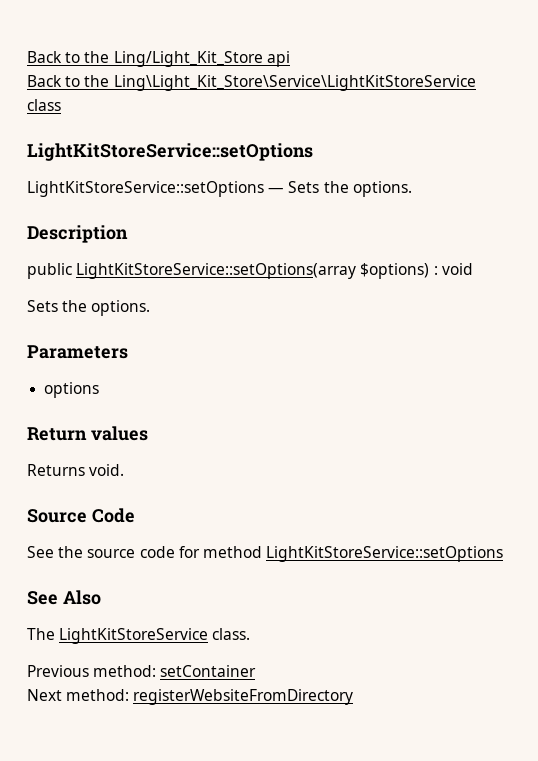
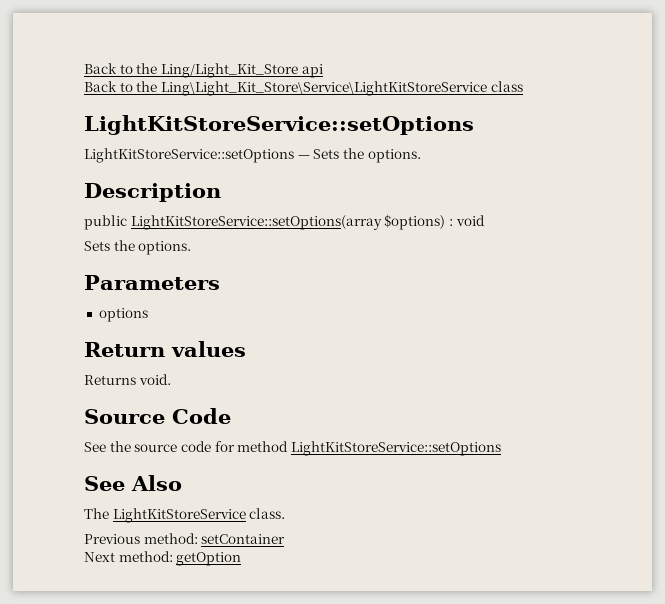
- Next method: registerWebsiteFromDirectory
+ Next method: getOption

